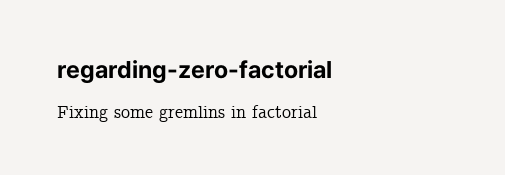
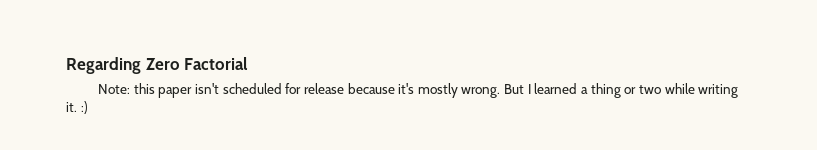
- regarding-zero-factorial
- Fixing some gremlins in factorial
+ Regarding Zero Factorial
+ Note: this paper isn't scheduled for release because it's mostly wrong. But I learned a thing or two while writing it. :)

